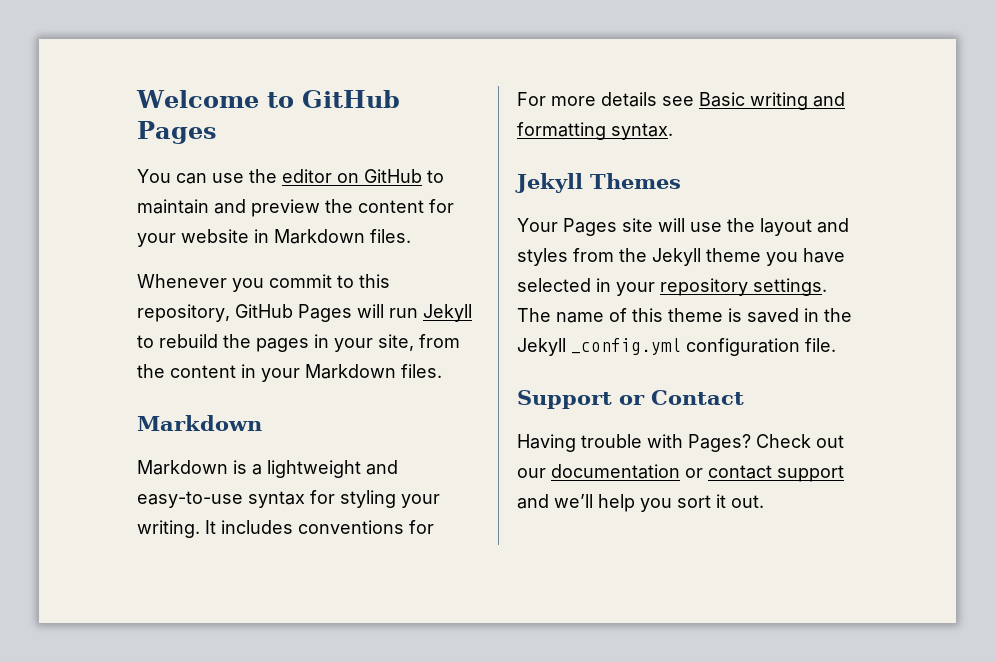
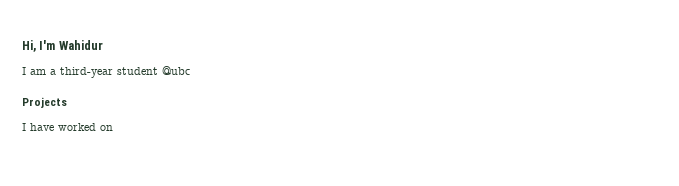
- Welcome to GitHub Pages
- You can use the editor on GitHub to maintain and preview the content for your website in Markdown files.
- Whenever you commit to this repository, GitHub Pages will run Jekyll to rebuild the pages in your site, from the content in your Markdown files.
- Markdown
- Markdown is a lightweight and easy-to-use syntax for styling your writing. It includes conventions for
- For more details see Basic writing and formatting syntax.
- Jekyll Themes
- Your Pages site will use the layout and styles from the Jekyll theme you have selected in your repository settings. The name of this theme is saved in the Jekyll _config.yml configuration file.
- Support or Contact
- Having trouble with Pages? Check out our documentation or contact support and we’ll help you sort it out.
+ Hi, I'm Wahidur
+ I am a third-year student @ubc
+ Projects
+ I have worked on

